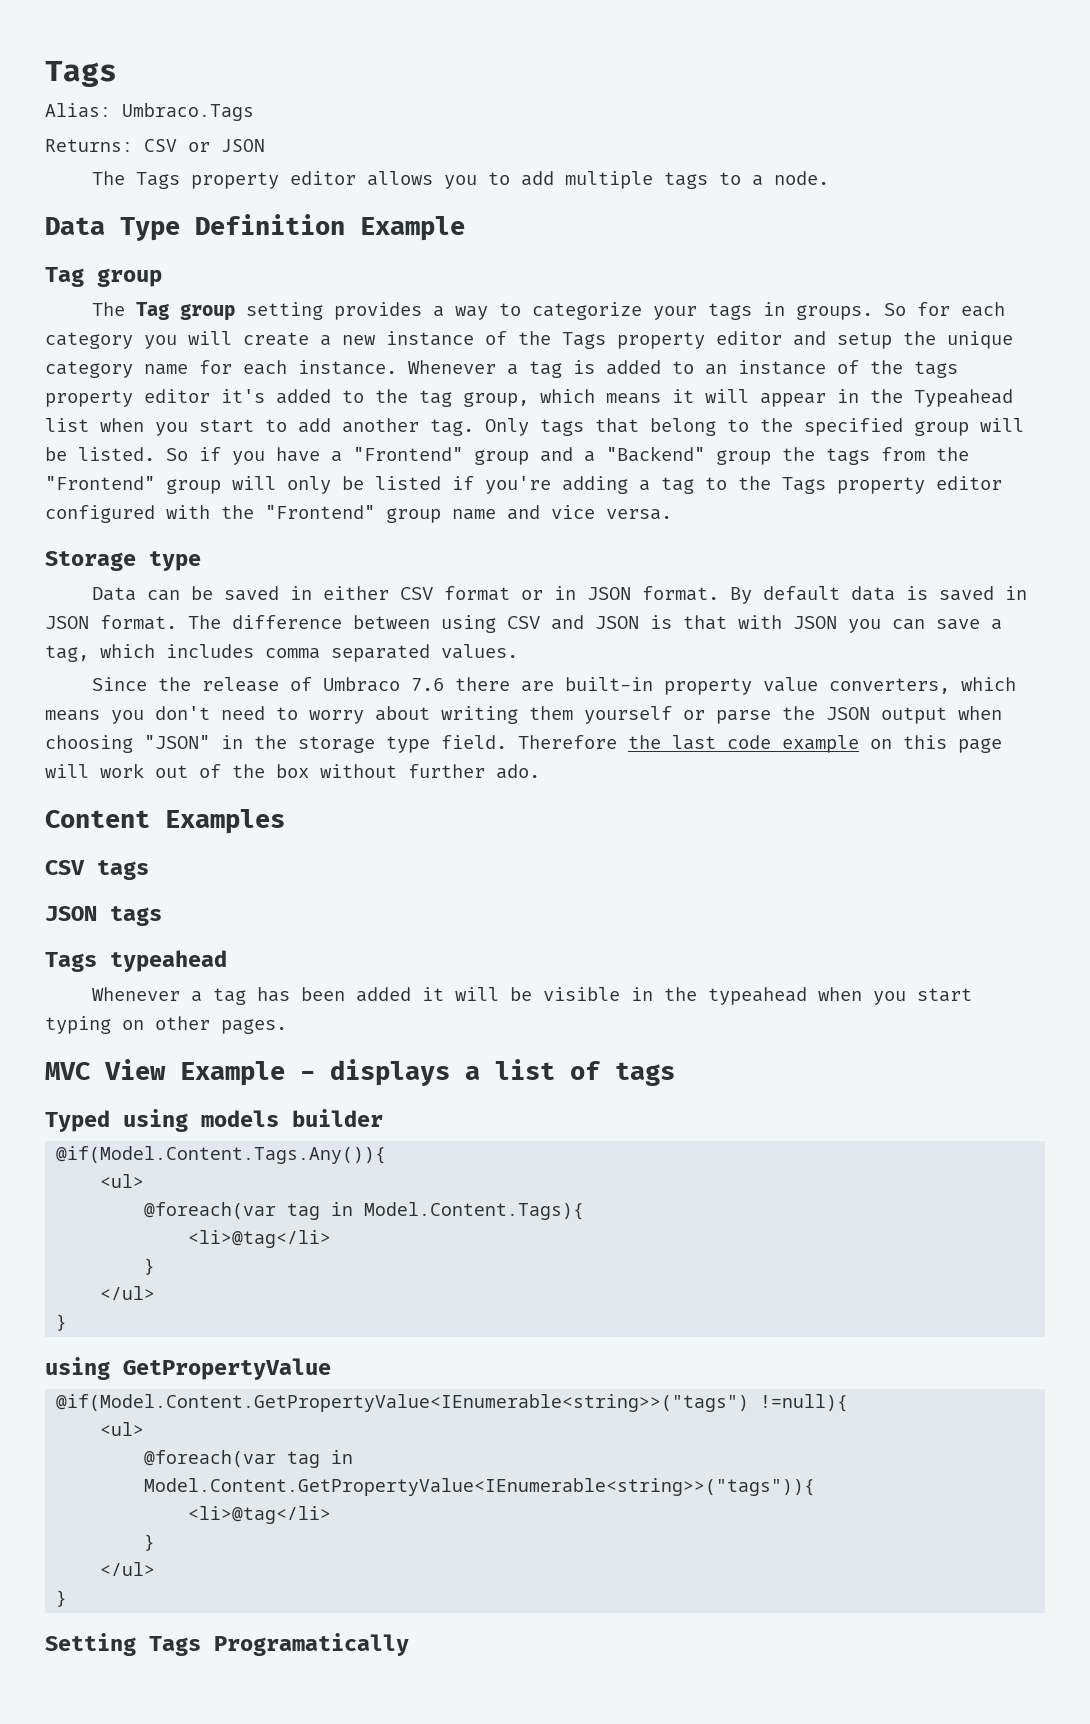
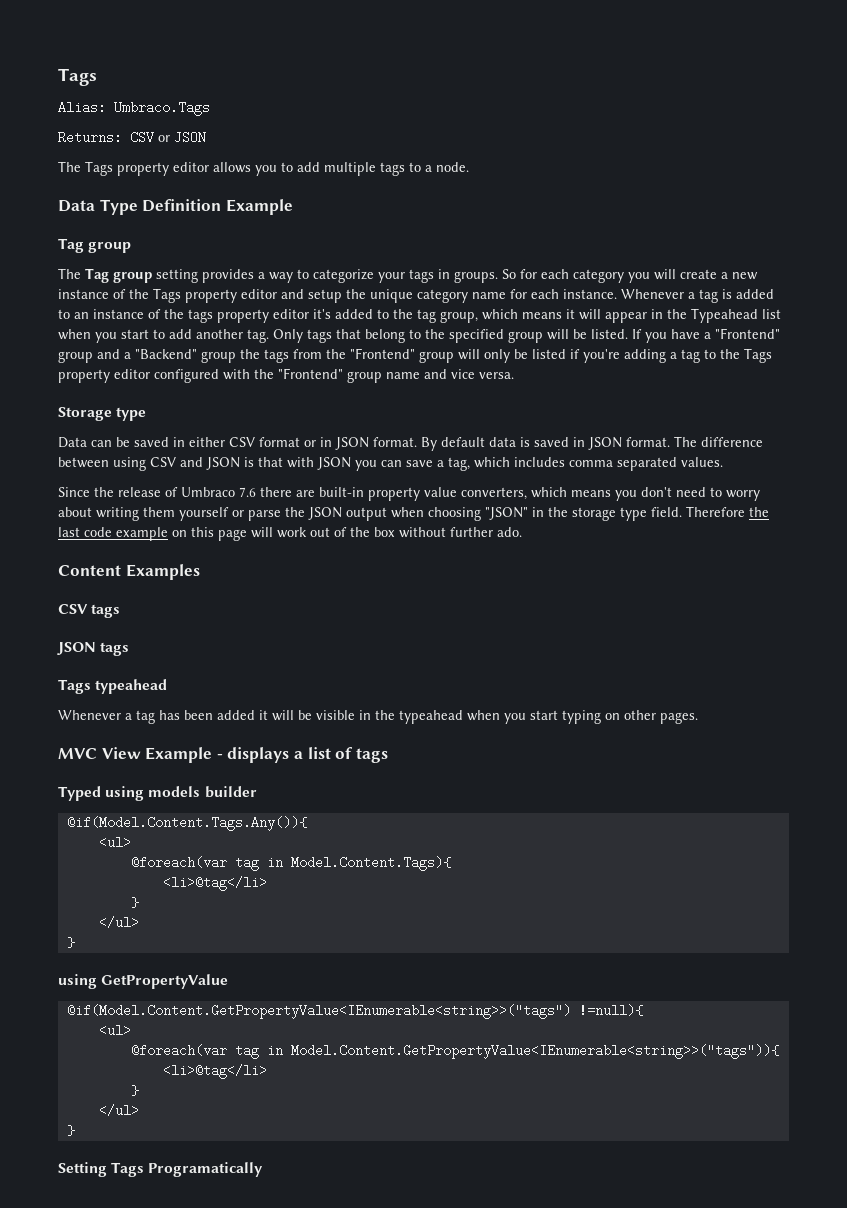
- So if you have a "Frontend" group and a "Backend" group the tags from the "Frontend" group will only be listed if you're adding a tag to the Tags property editor configured with the "Frontend" group name and vice versa.
+ If you have a "Frontend" group and a "Backend" group the tags from the "Frontend" group will only be listed if you're adding a tag to the Tags property editor configured with the "Frontend" group name and vice versa.

